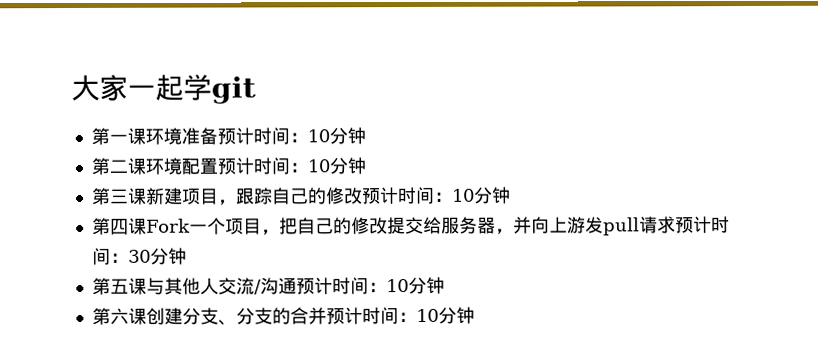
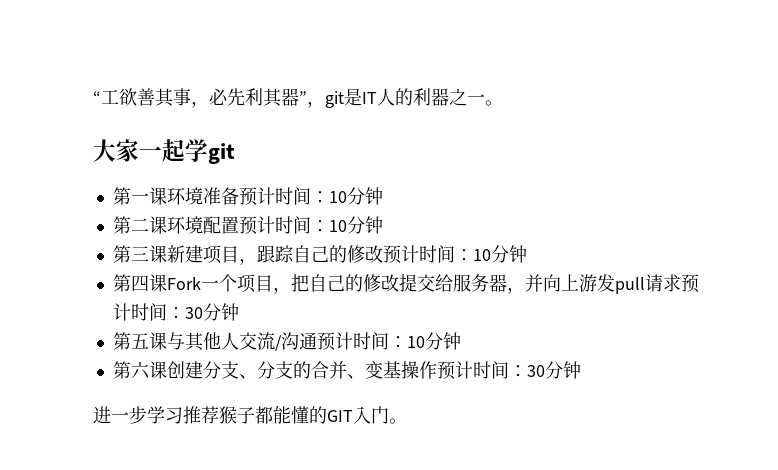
+ “工欲善其事，必先利其器”，git是IT人的利器之一。
- 第六课创建分支、分支的合并预计时间：10分钟
+ 第六课创建分支、分支的合并、变基操作预计时间：30分钟
+ 进一步学习推荐猴子都能懂的GIT入门。

